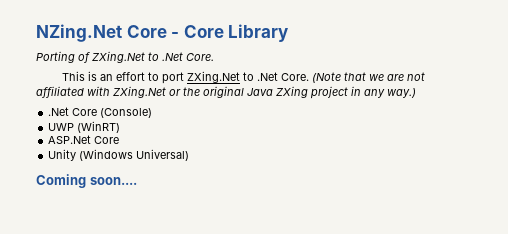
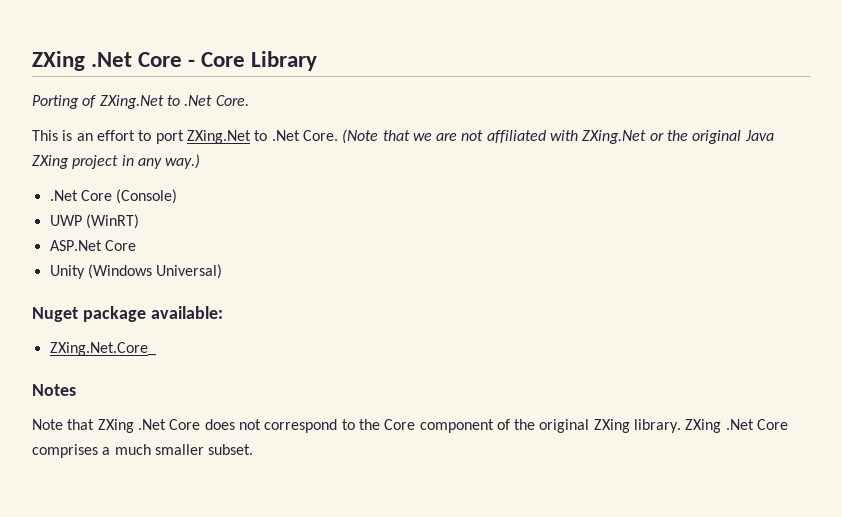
- NZing.Net Core - Core Library
+ ZXing .Net Core - Core Library
- Coming soon....
+ Nuget package available:
+ ZXing.Net.Core_
+ Notes
+ Note that ZXing .Net Core does not correspond to the Core component of the original ZXing library. ZXing .Net Core comprises a much smaller subset.

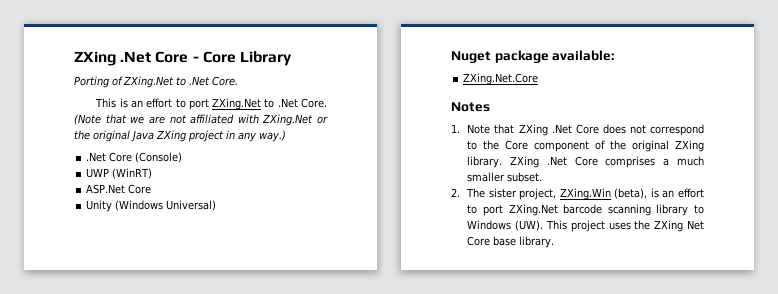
- ZXing.Net.Core_
+ ZXing.Net.Core
- Note that ZXing .Net Core does not correspond to the Core component of the original ZXing library.
+ 1. Note that ZXing .Net Core does not correspond to the Core component of the original ZXing library.
+ 2. The sister project, ZXing.Win (beta), is an effort to port ZXing.Net barcode scanning library to Windows (UW). This project uses the ZXing Net Core base library.

